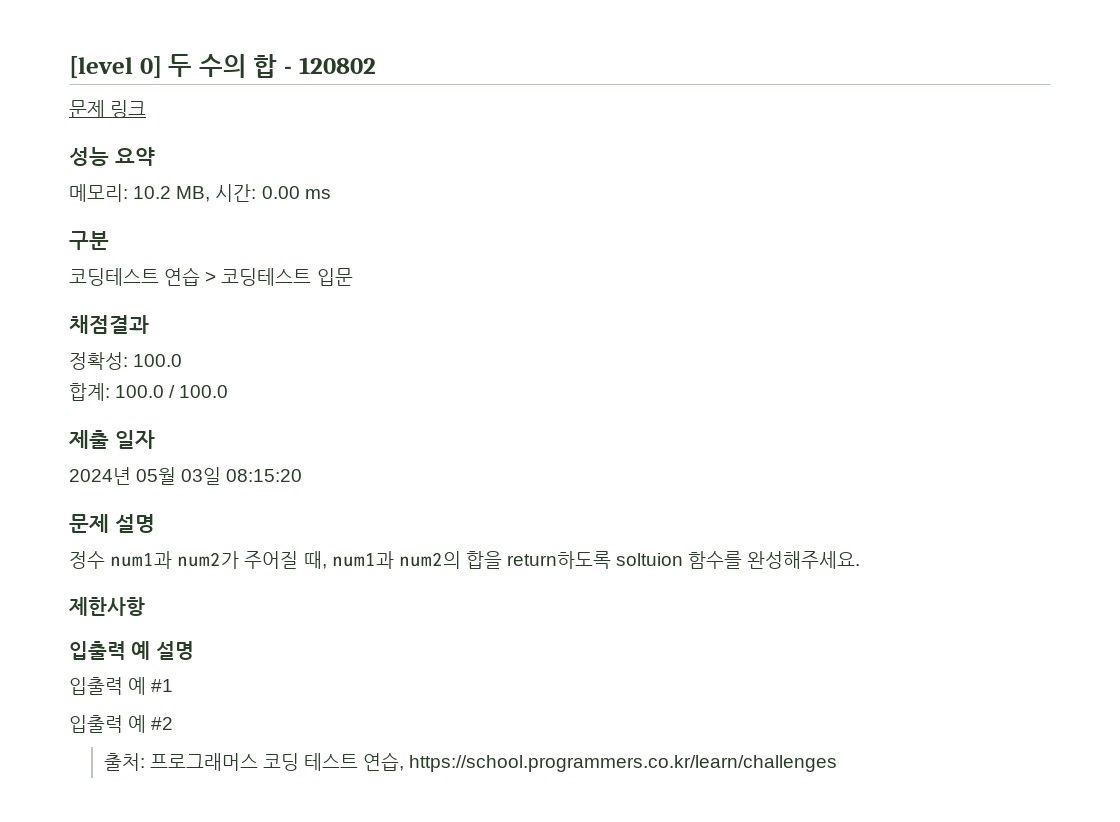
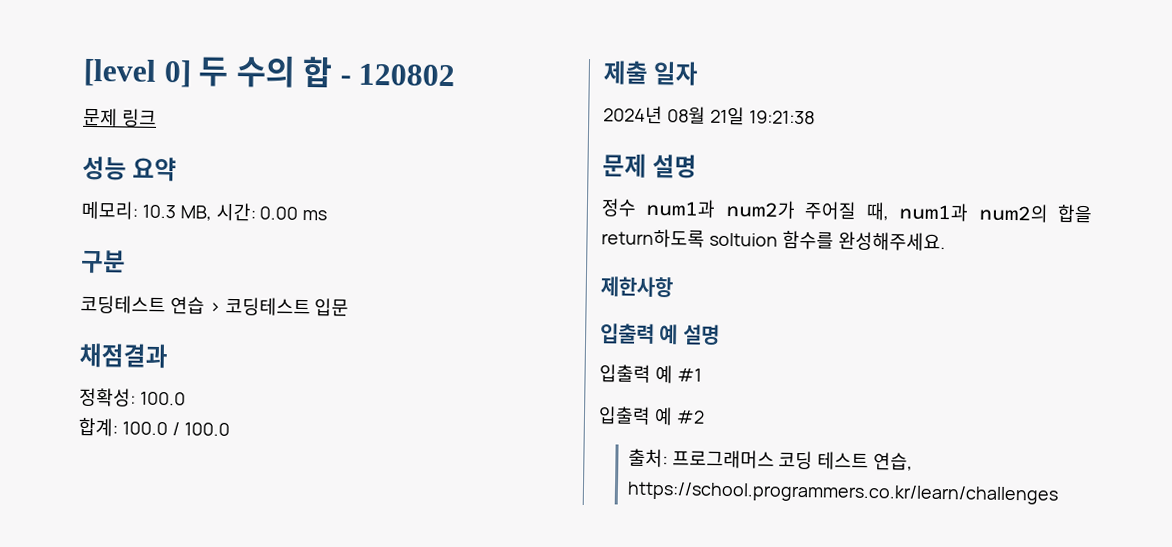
- 메모리: 10.2 MB, 시간: 0.00 ms
+ 메모리: 10.3 MB, 시간: 0.00 ms
- 2024년 05월 03일 08:15:20
+ 2024년 08월 21일 19:21:38

